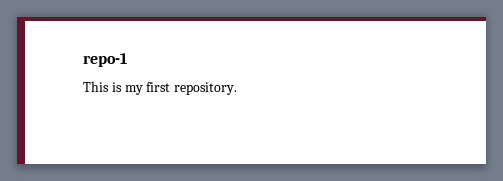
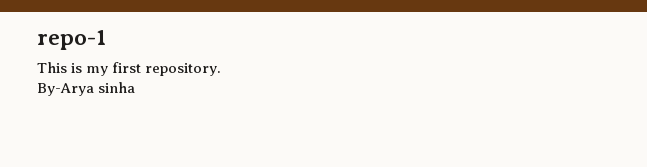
+ By-Arya sinha

